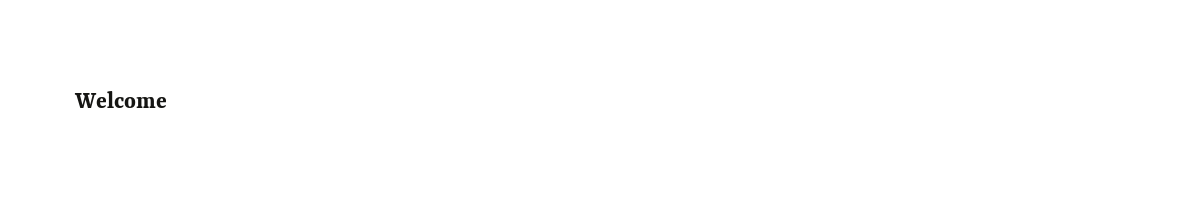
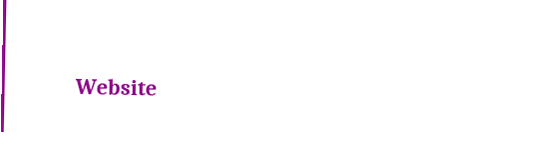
- Welcome
+ Website

